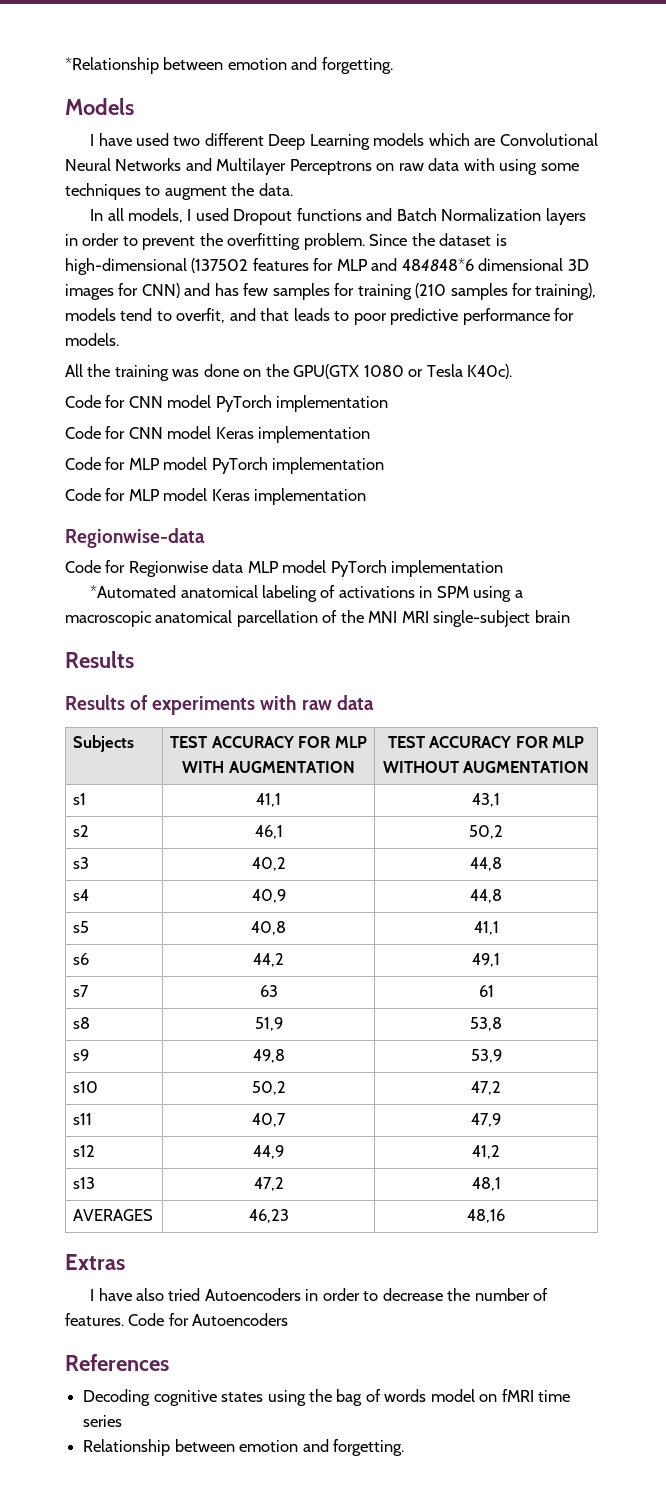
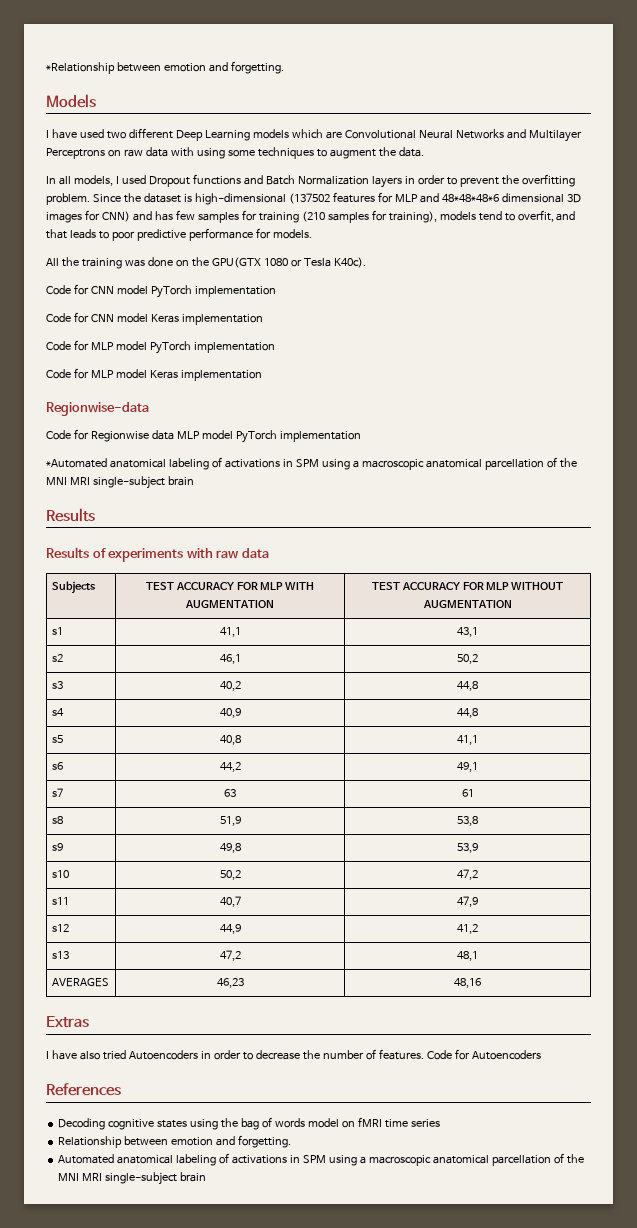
- Since the dataset is high-dimensional (137502 features for MLP and 484848*6 dimensional 3D images for CNN) and has few samples for training (210 samples for training), models tend to overfit, and that leads to poor predictive performance for models.
+ Since the dataset is high-dimensional (137502 features for MLP and 48*48*48*6 dimensional 3D images for CNN) and has few samples for training (210 samples for training), models tend to overfit, and that leads to poor predictive performance for models.
+ Automated anatomical labeling of activations in SPM using a macroscopic anatomical parcellation of the MNI MRI single-subject brain

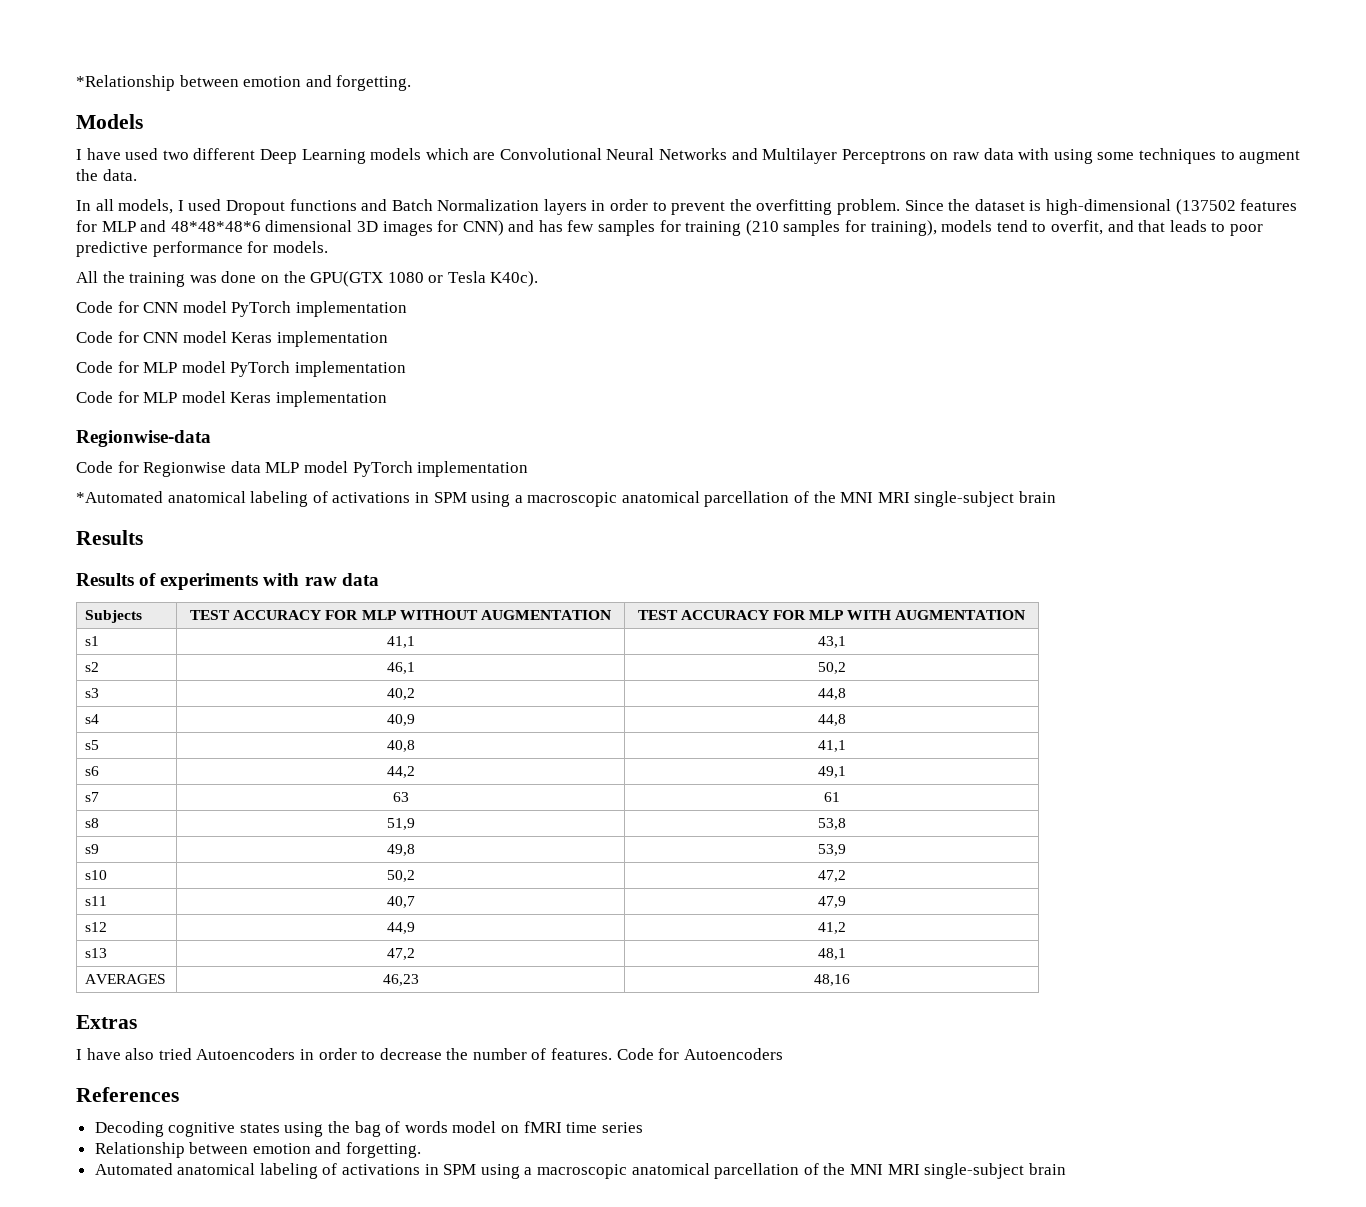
- Subjects | TEST ACCURACY FOR MLP WITH AUGMENTATION | TEST ACCURACY FOR MLP WITHOUT AUGMENTATION
+ Subjects | TEST ACCURACY FOR MLP WITHOUT AUGMENTATION | TEST ACCURACY FOR MLP WITH AUGMENTATION

